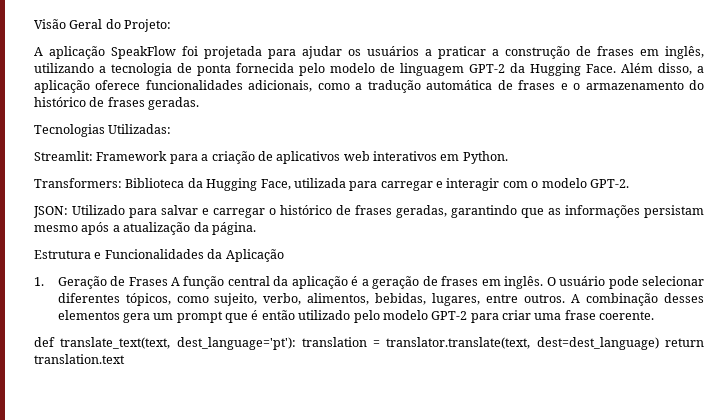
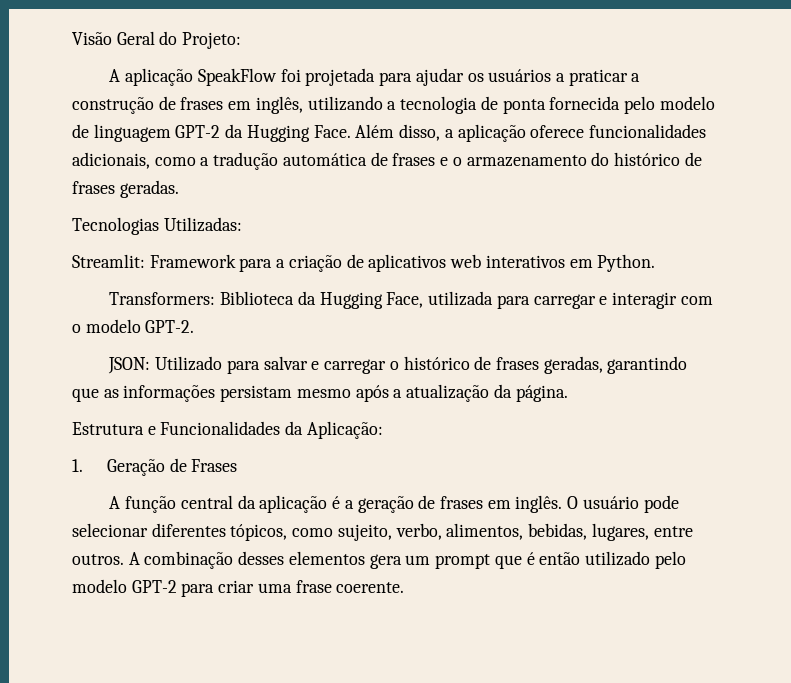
- Estrutura e Funcionalidades da Aplicação
+ Estrutura e Funcionalidades da Aplicação:
- 1. Geração de Frases A função central da aplicação é a geração de frases em inglês.
+ 1. Geração de Frases
+ A função central da aplicação é a geração de frases em inglês.
- def translate_text(text, dest_language='pt'): translation = translator.translate(text, dest=dest_language) return translation.text

